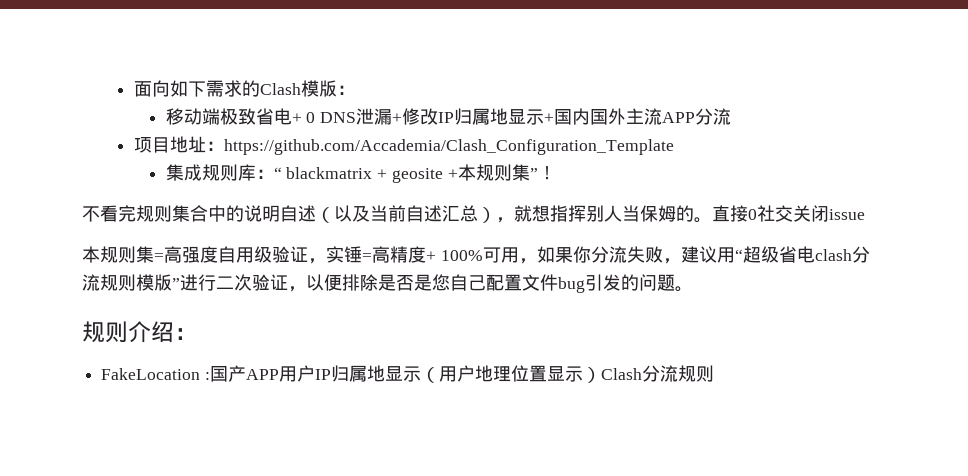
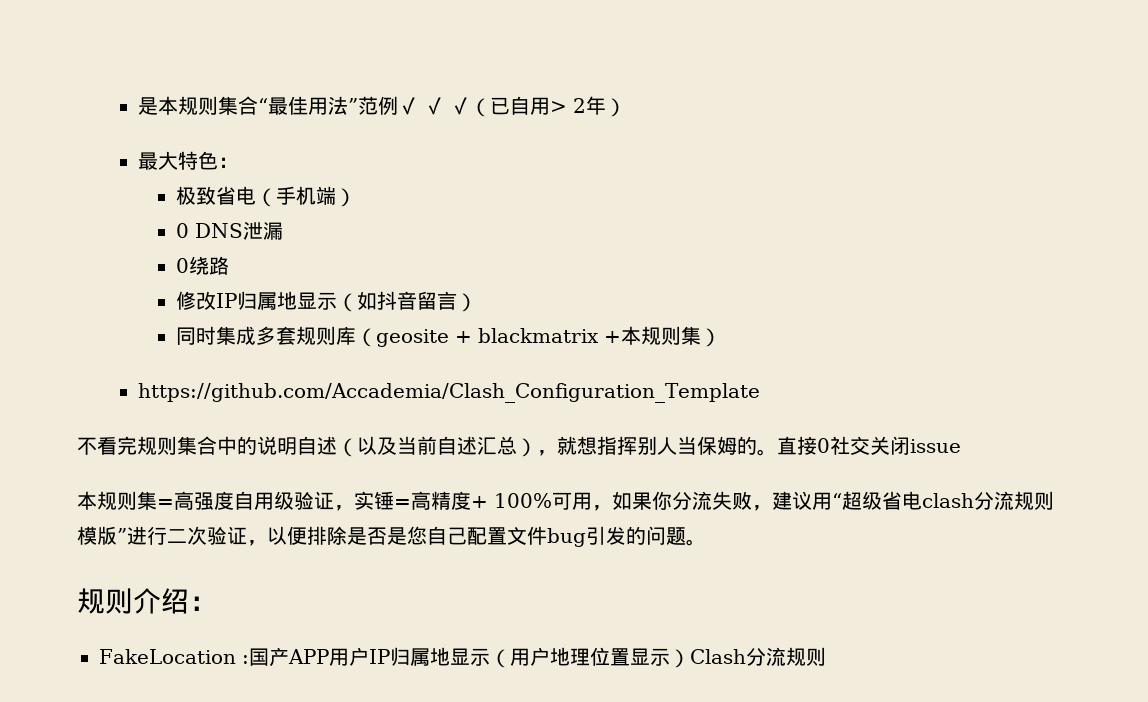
- 面向如下需求的Clash模版：
- 移动端极致省电+ 0 DNS泄漏+修改IP归属地显示+国内国外主流APP分流
- 项目地址：https://github.com/Accademia/Clash_Configuration_Template
- 集成规则库：“ blackmatrix + geosite +本规则集”！
+ 是本规则集合“最佳用法”范例✓ ✓ ✓（已自用> 2年）
+ 最大特色：
+ 极致省电（手机端）
+ 0 DNS泄漏
+ 0绕路
+ 修改IP归属地显示（如抖音留言）
+ 同时集成多套规则库（geosite + blackmatrix +本规则集）
+ https://github.com/Accademia/Clash_Configuration_Template

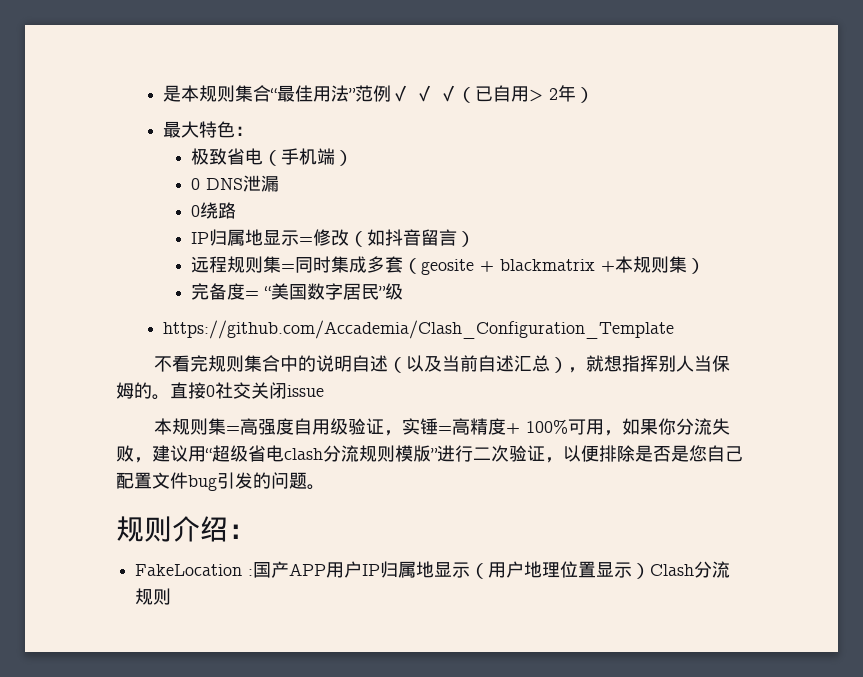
- 修改IP归属地显示（如抖音留言）
+ IP归属地显示=修改（如抖音留言）
- 同时集成多套规则库（geosite + blackmatrix +本规则集）
+ 远程规则集=同时集成多套（geosite + blackmatrix +本规则集）
+ 完备度= “美国数字居民”级

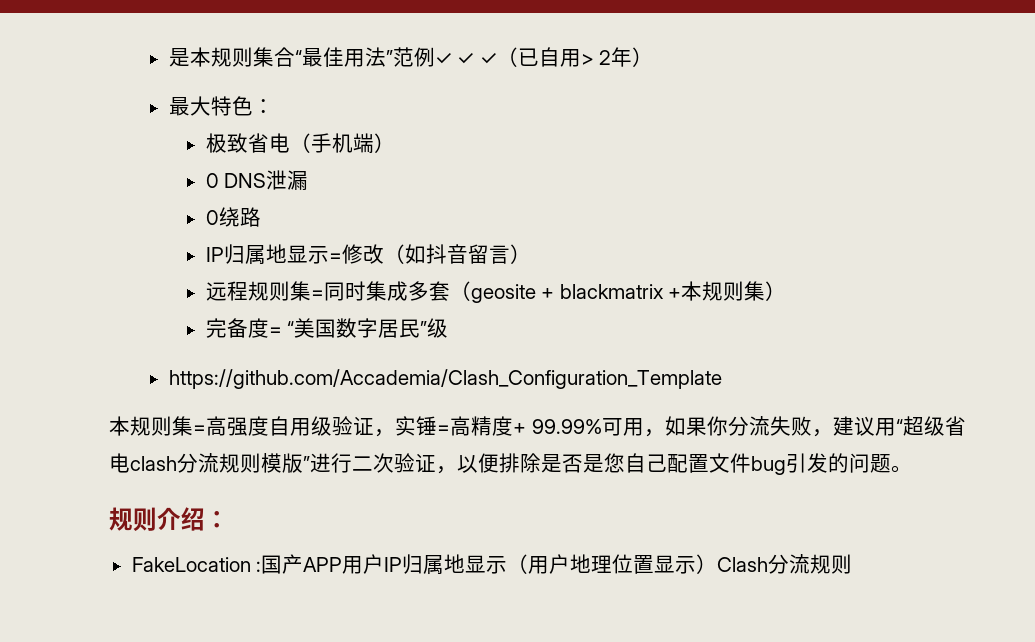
- 不看完规则集合中的说明自述（以及当前自述汇总），就想指挥别人当保姆的。直接0社交关闭issue
- 本规则集=高强度自用级验证，实锤=高精度+ 100%可用，如果你分流失败，建议用“超级省电clash分流规则模版”进行二次验证，以便排除是否是您自己配置文件bug引发的问题。
+ 本规则集=高强度自用级验证，实锤=高精度+ 99.99%可用，如果你分流失败，建议用“超级省电clash分流规则模版”进行二次验证，以便排除是否是您自己配置文件bug引发的问题。

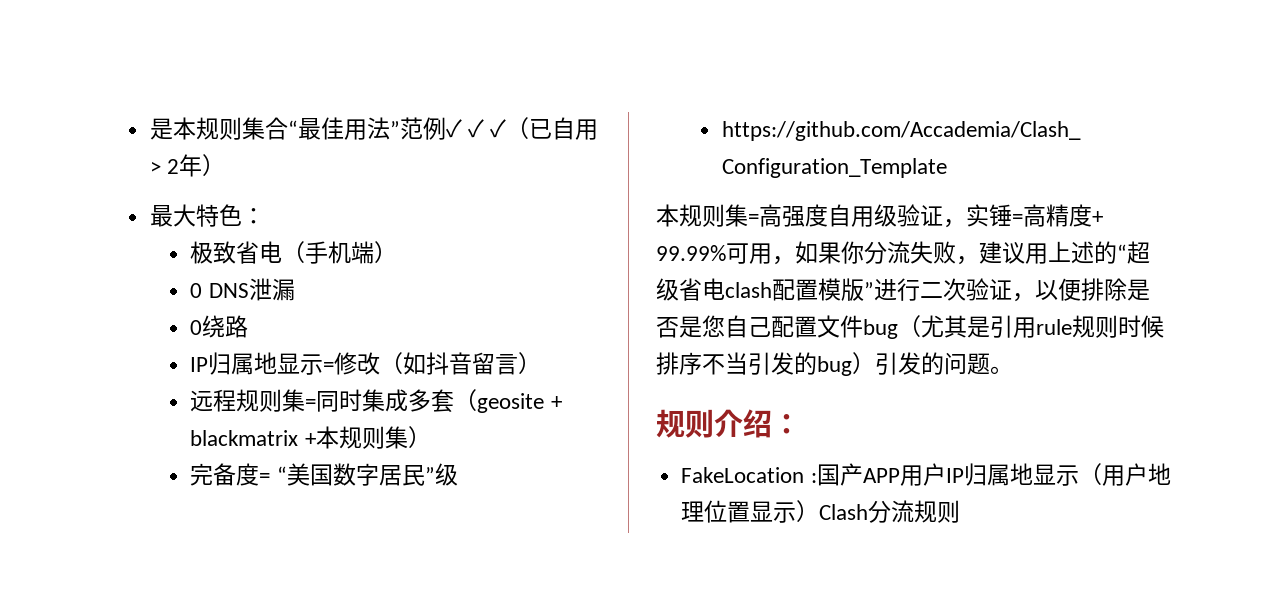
- 本规则集=高强度自用级验证，实锤=高精度+ 99.99%可用，如果你分流失败，建议用“超级省电clash分流规则模版”进行二次验证，以便排除是否是您自己配置文件bug引发的问题。
+ 本规则集=高强度自用级验证，实锤=高精度+ 99.99%可用，如果你分流失败，建议用上述的“超级省电clash配置模版”进行二次验证，以便排除是否是您自己配置文件bug（尤其是引用rule规则时候排序不当引发的bug）引发的问题。

